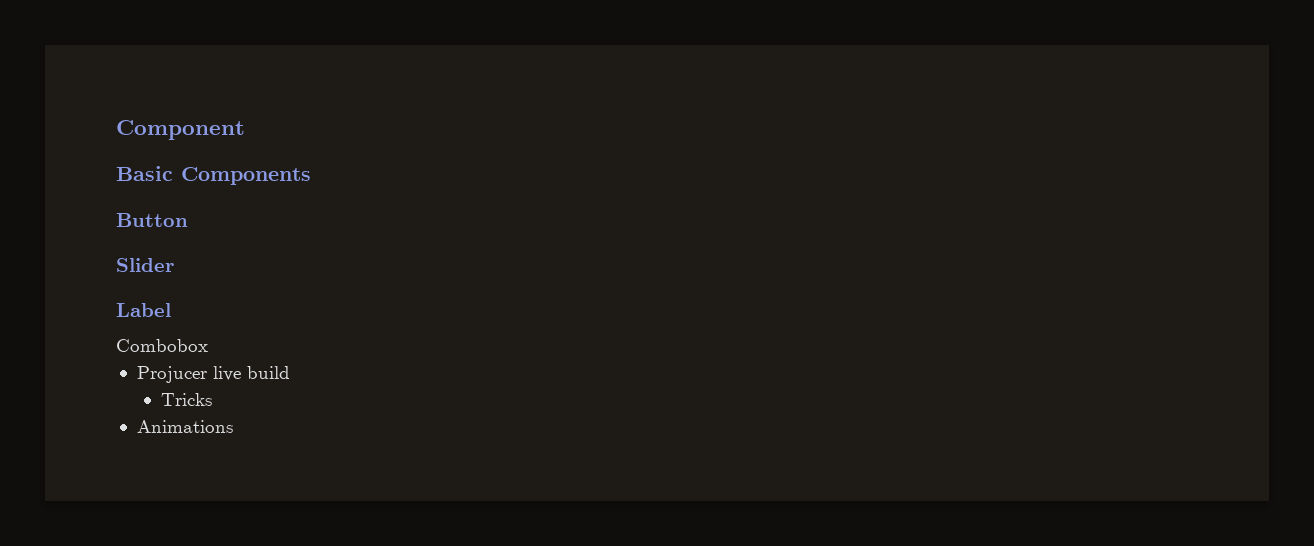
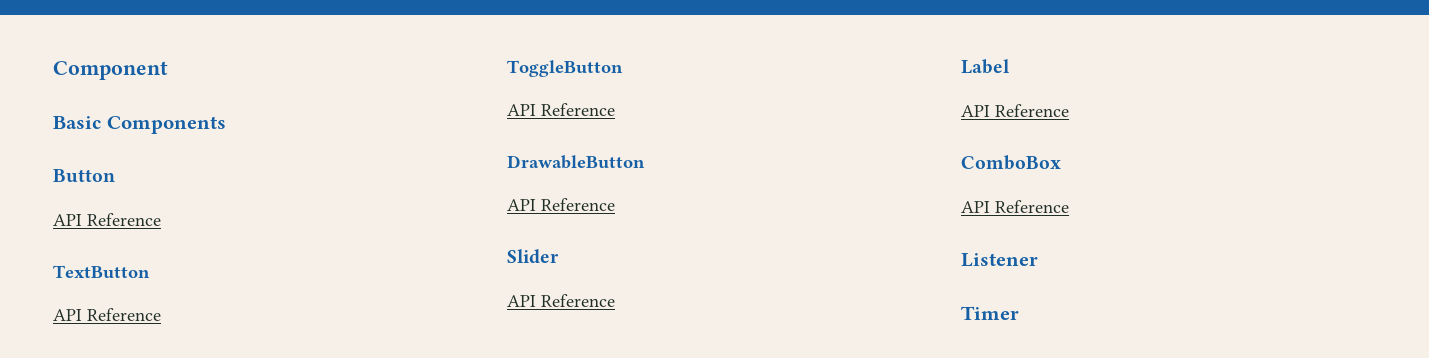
  Button
+ API Reference
+ TextButton
+ API Reference
+ ToggleButton
+ API Reference
+ DrawableButton
+ API Reference
  Slider
+ API Reference
  Label
- Combobox
- Projucer live build
- Tricks
- Animations
+ API Reference
+ ComboBox
+ API Reference
+ Listener
+ Timer

